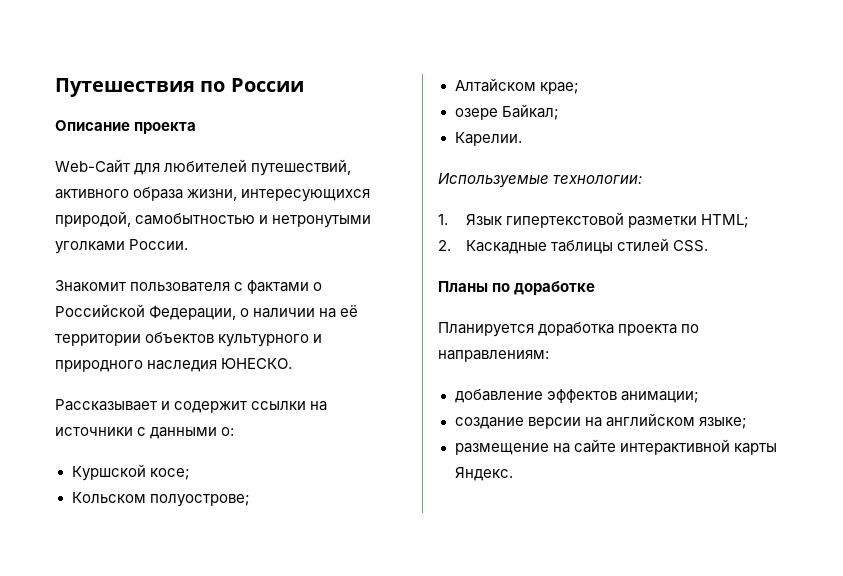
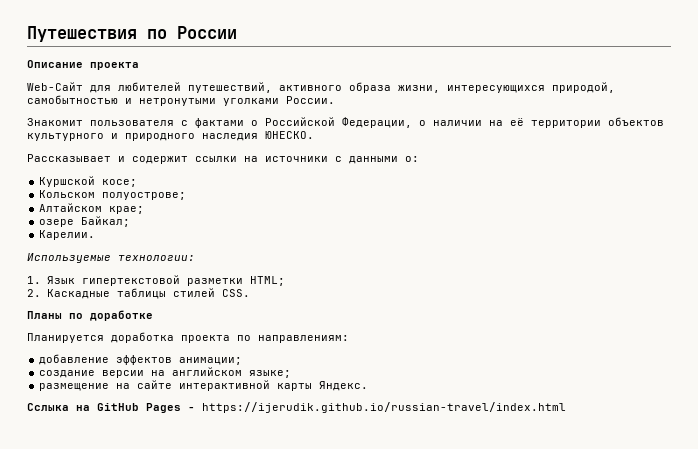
+ Сслыка на GitHub Pages - https://ijerudik.github.io/russian-travel/index.html

